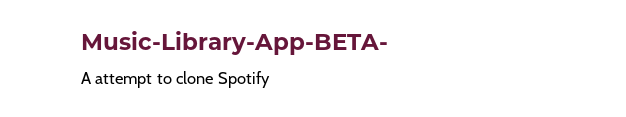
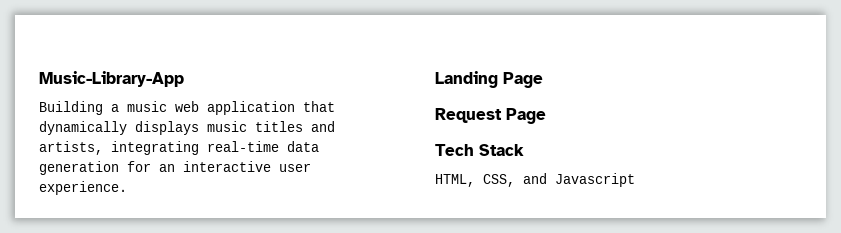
- Music-Library-App-BETA-
- A attempt to clone Spotify
+ Music-Library-App
+ Building a music web application that dynamically displays music titles and artists, integrating real-time data generation for an interactive user experience.
+ Landing Page
+ Request Page
+ Tech Stack
+ HTML, CSS, and Javascript

